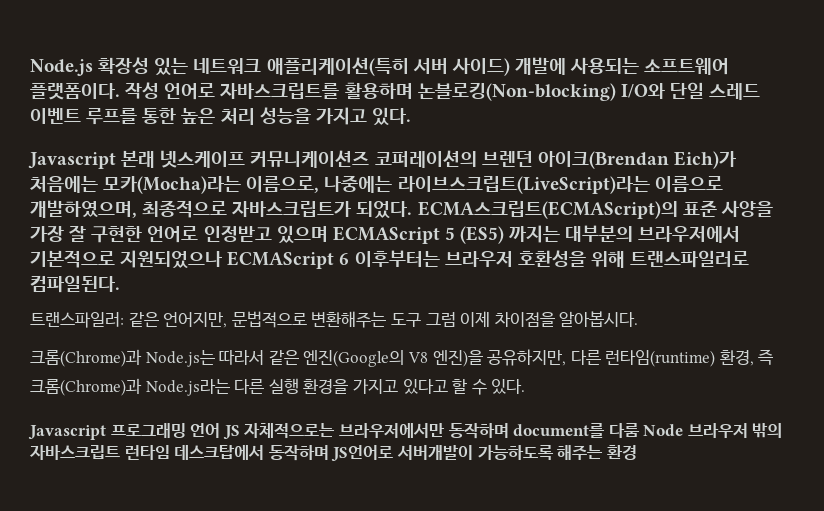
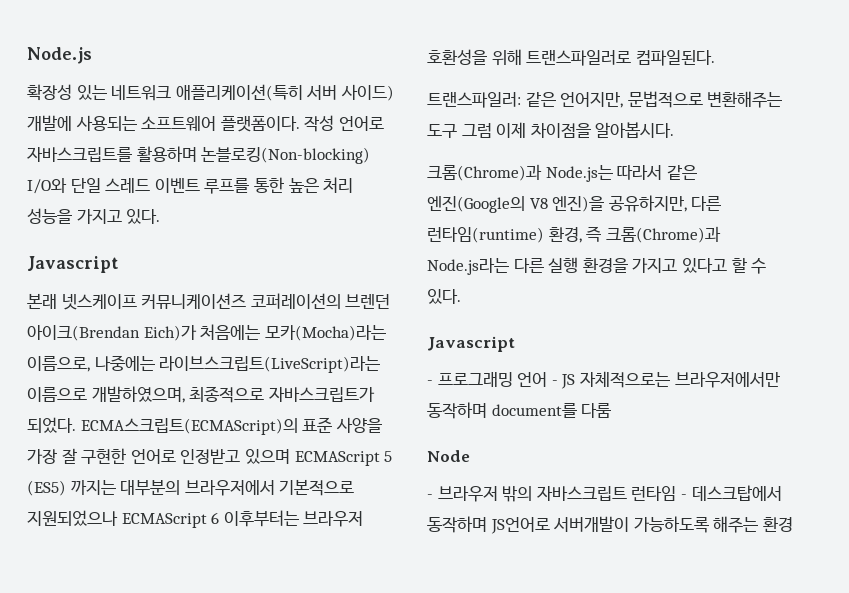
- Node.js 확장성 있는 네트워크 애플리케이션(특히 서버 사이드) 개발에 사용되는 소프트웨어 플랫폼이다.
+ Node.js
+ 확장성 있는 네트워크 애플리케이션(특히 서버 사이드) 개발에 사용되는 소프트웨어 플랫폼이다.
  작성 언어로 자바스크립트를 활용하며 논블로킹(Non-blocking) I/O와 단일 스레드 이벤트 루프를 통한 높은 처리 성능을 가지고 있다.
- Javascript 본래 넷스케이프 커뮤니케이션즈 코퍼레이션의 브렌던 아이크(Brendan Eich)가 처음에는 모카(Mocha)라는 이름으로, 나중에는 라이브스크립트(LiveScript)라는 이름으로 개발하였으며, 최종적으로 자바스크립트가 되었다.
+ Javascript
+ 본래 넷스케이프 커뮤니케이션즈 코퍼레이션의 브렌던 아이크(Brendan Eich)가 처음에는 모카(Mocha)라는 이름으로, 나중에는 라이브스크립트(LiveScript)라는 이름으로 개발하였으며, 최종적으로 자바스크립트가 되었다.
  크롬(Chrome)과 Node.js는 따라서 같은 엔진(Google의 V8 엔진)을 공유하지만, 다른 런타임(runtime) 환경, 즉 크롬(Chrome)과 Node.js라는 다른 실행 환경을 가지고 있다고 할 수 있다.
- Javascript 프로그래밍 언어 JS 자체적으로는 브라우저에서만 동작하며 document를 다룸 Node 브라우저 밖의 자바스크립트 런타임 데스크탑에서 동작하며 JS언어로 서버개발이 가능하도록 해주는 환경
+ Javascript
+ - 프로그래밍 언어 - JS 자체적으로는 브라우저에서만 동작하며 document를 다룸
+ Node
+ - 브라우저 밖의 자바스크립트 런타임 - 데스크탑에서 동작하며 JS언어로 서버개발이 가능하도록 해주는 환경

